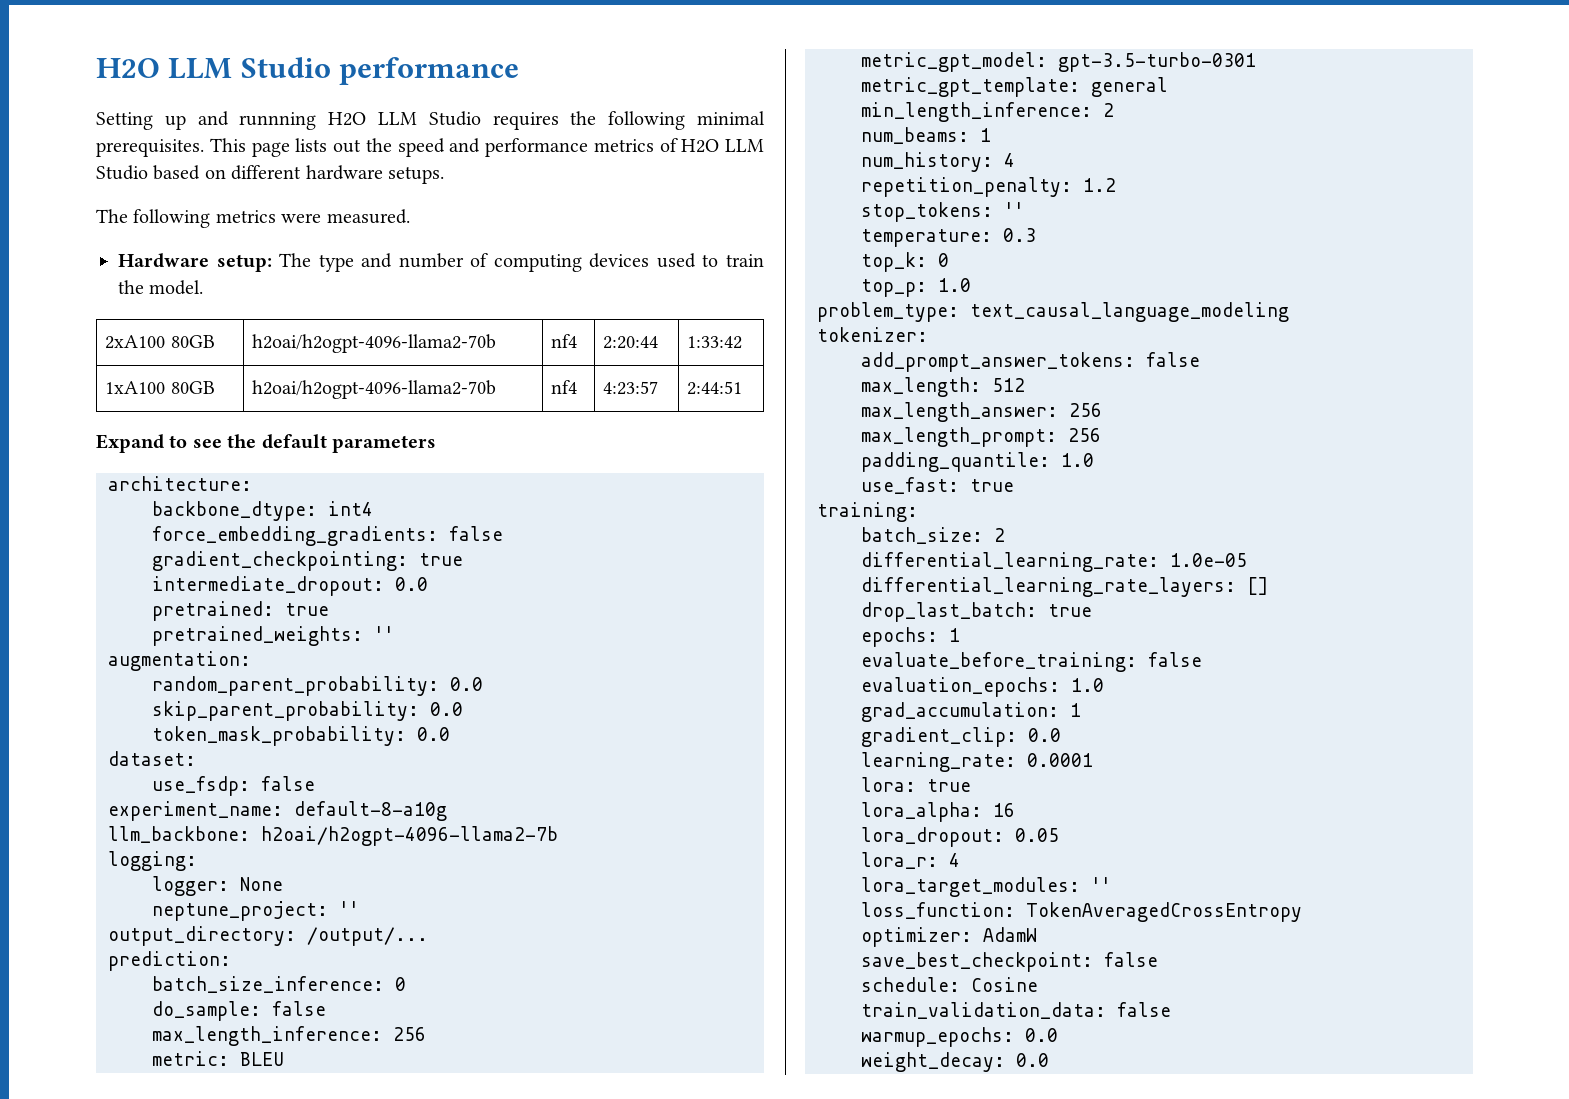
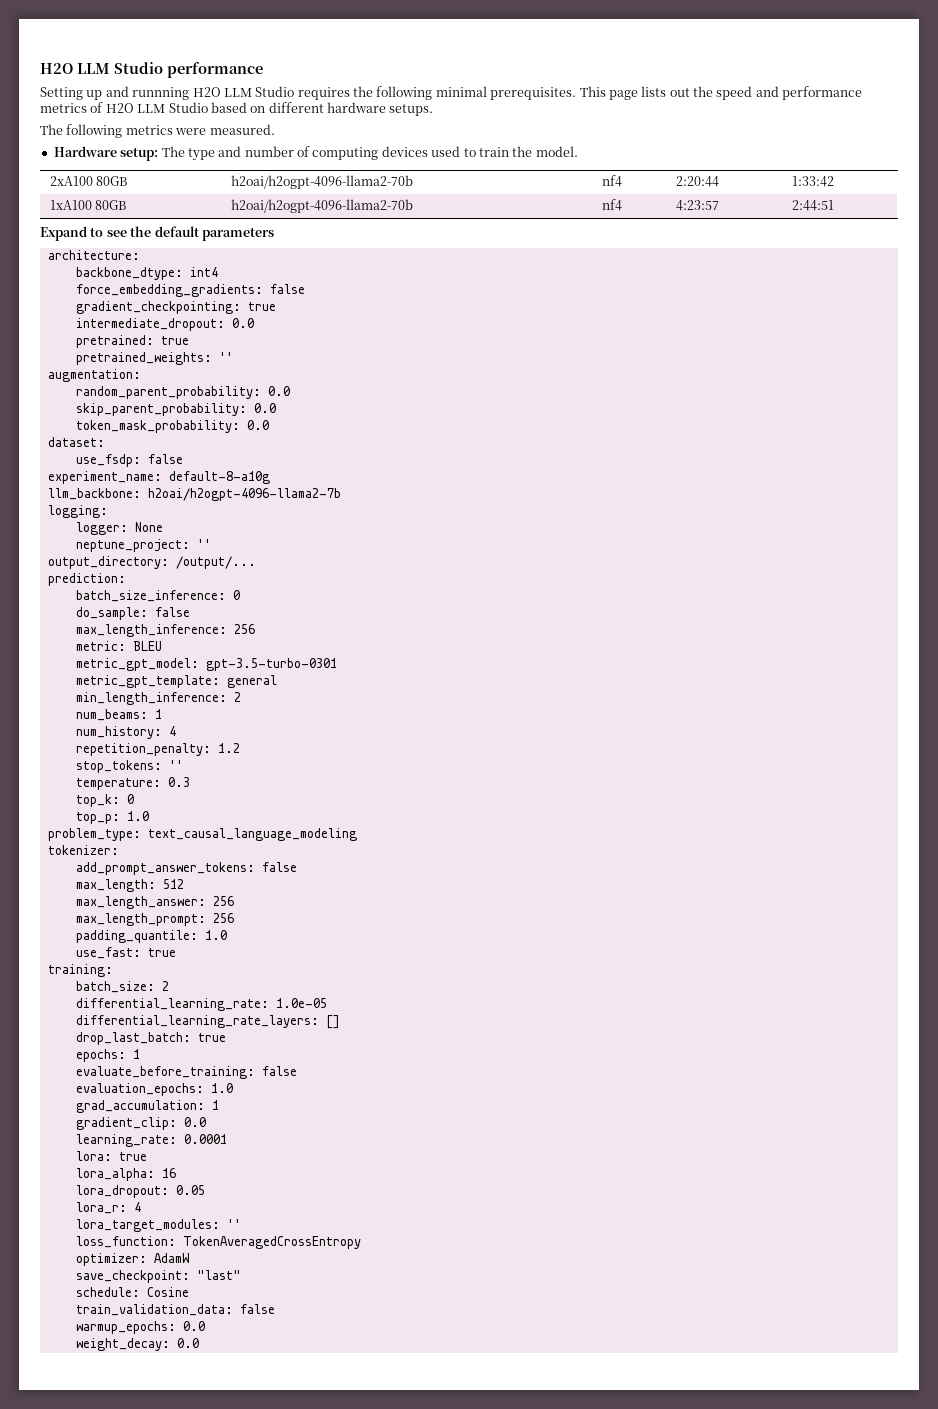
- save_best_checkpoint: false
+ save_checkpoint: "last"

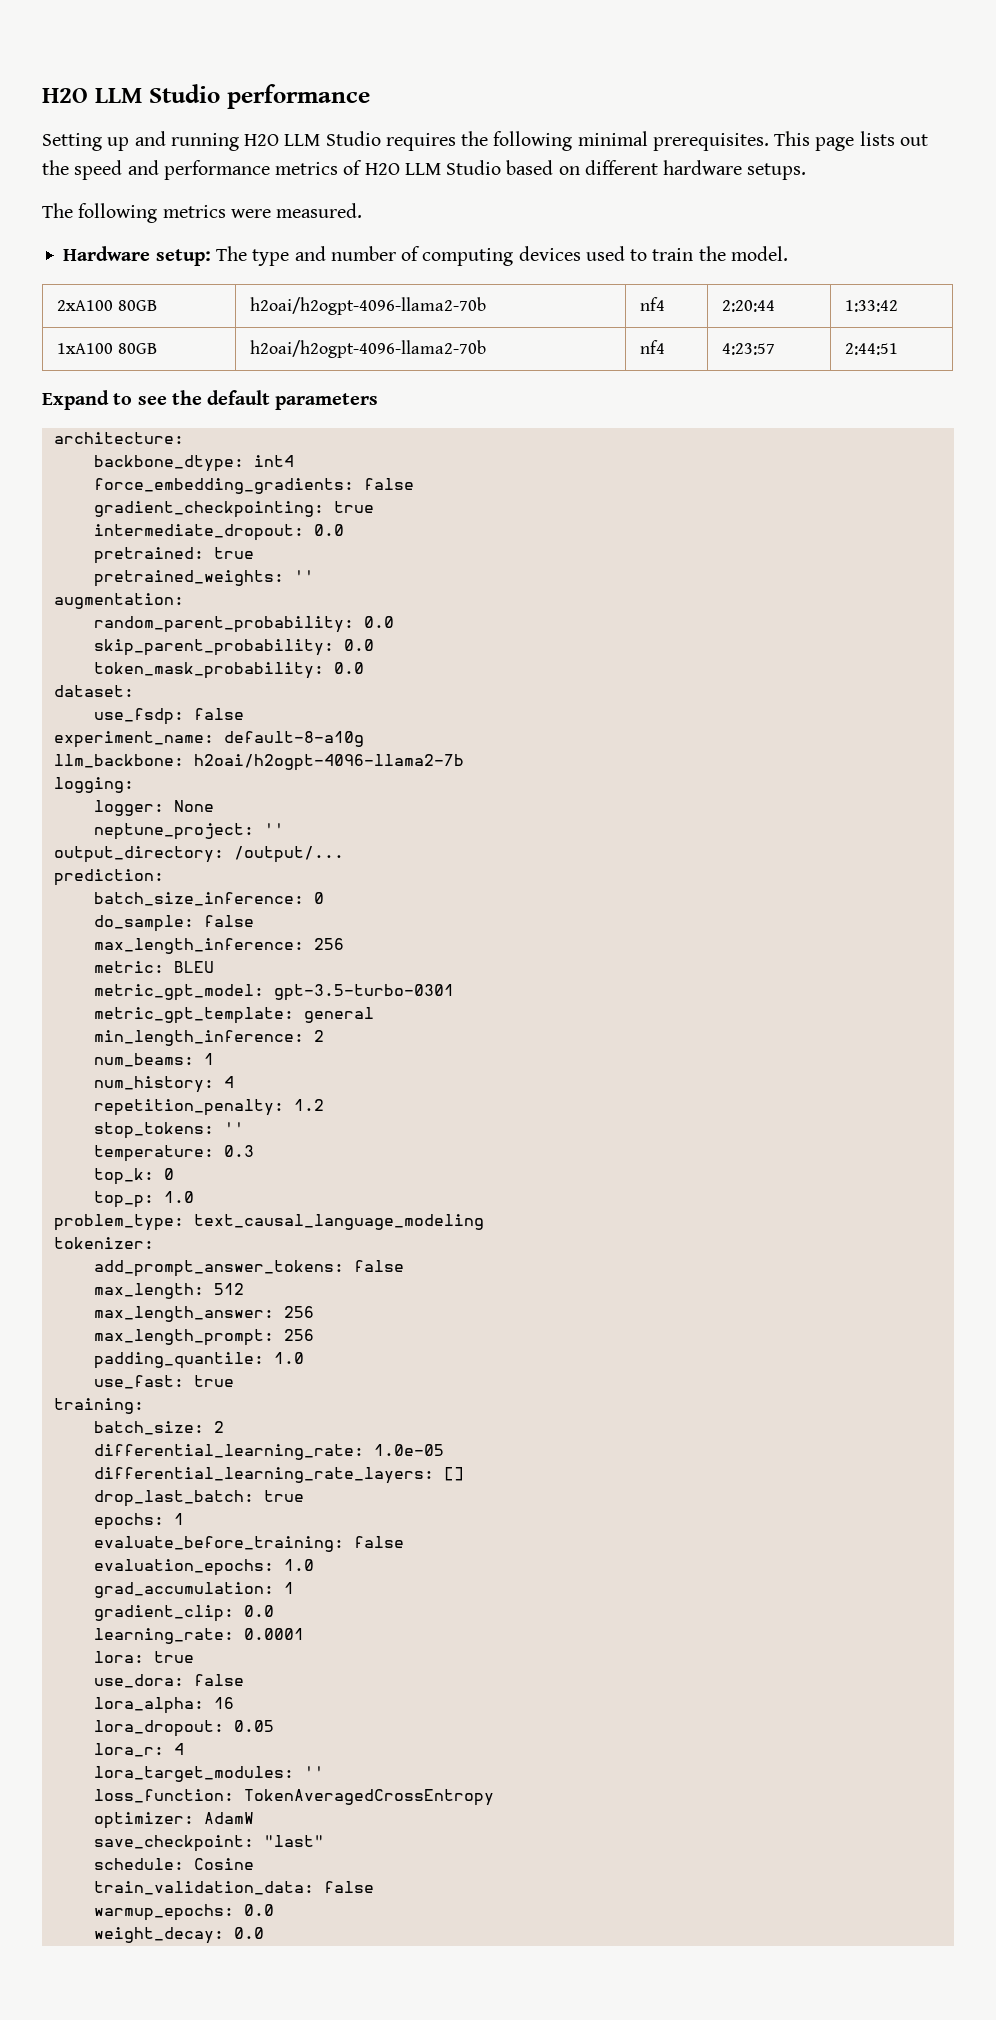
- Setting up and runnning H2O LLM Studio requires the following minimal prerequisites.
+ Setting up and running H2O LLM Studio requires the following minimal prerequisites.
+ use_dora: false

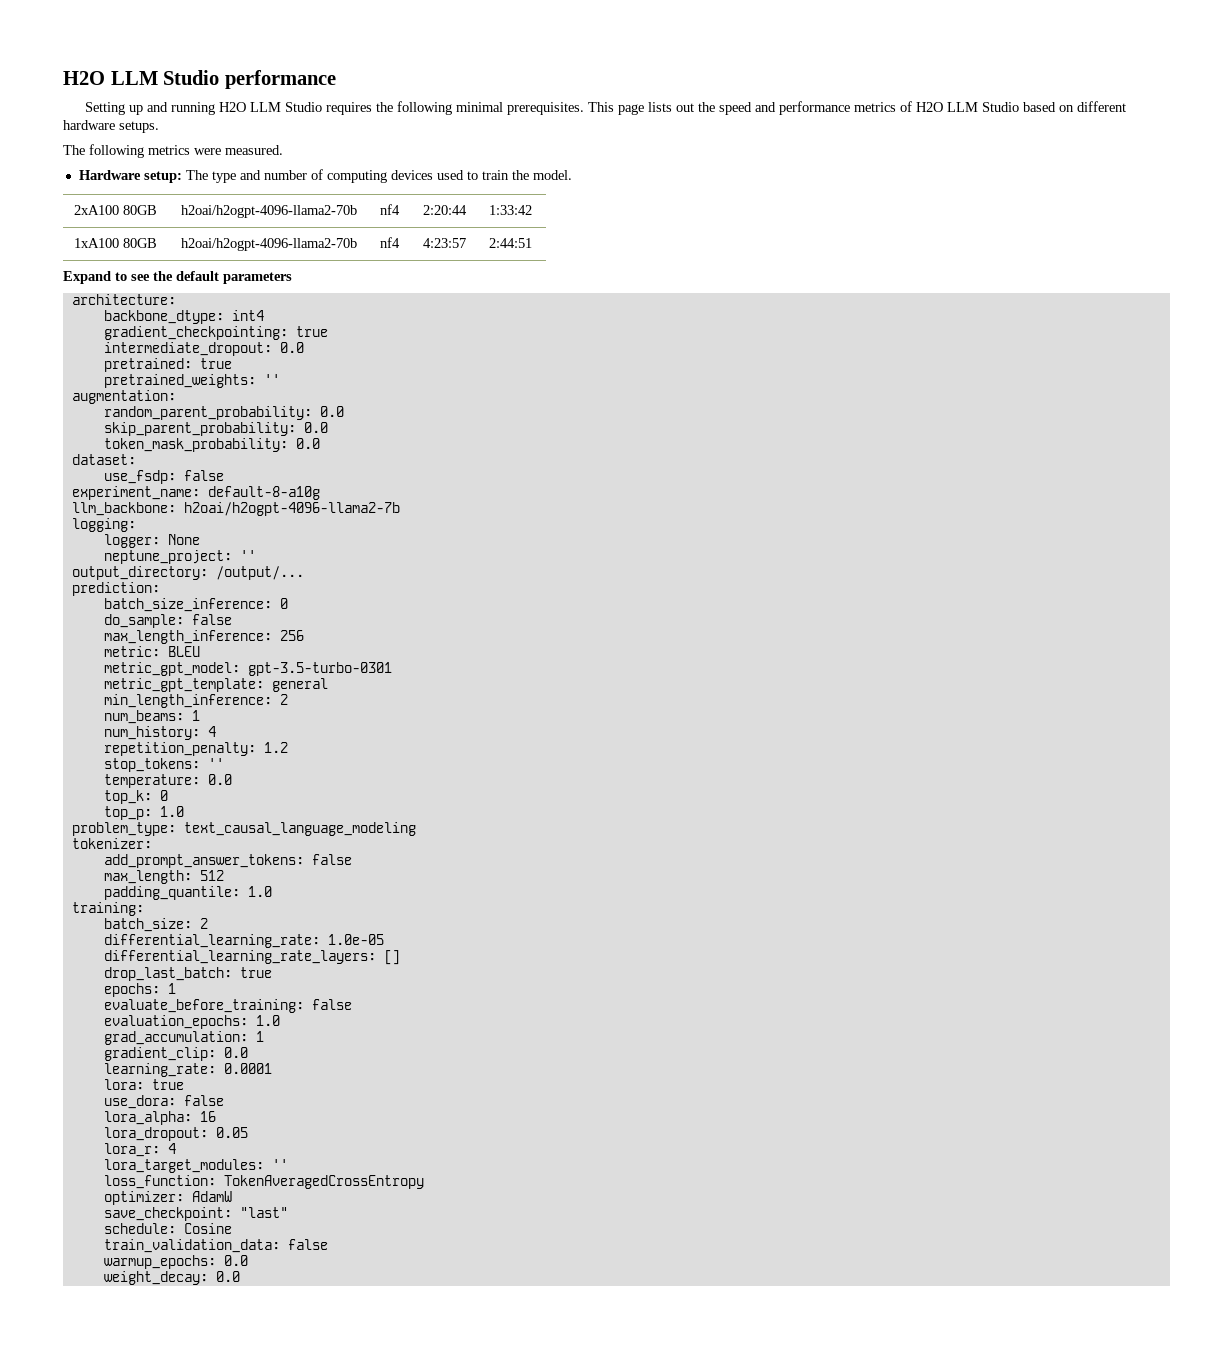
- force_embedding_gradients: false
- temperature: 0.3
+ temperature: 0.0
- max_length_answer: 256
- max_length_prompt: 256
- use_fast: true

